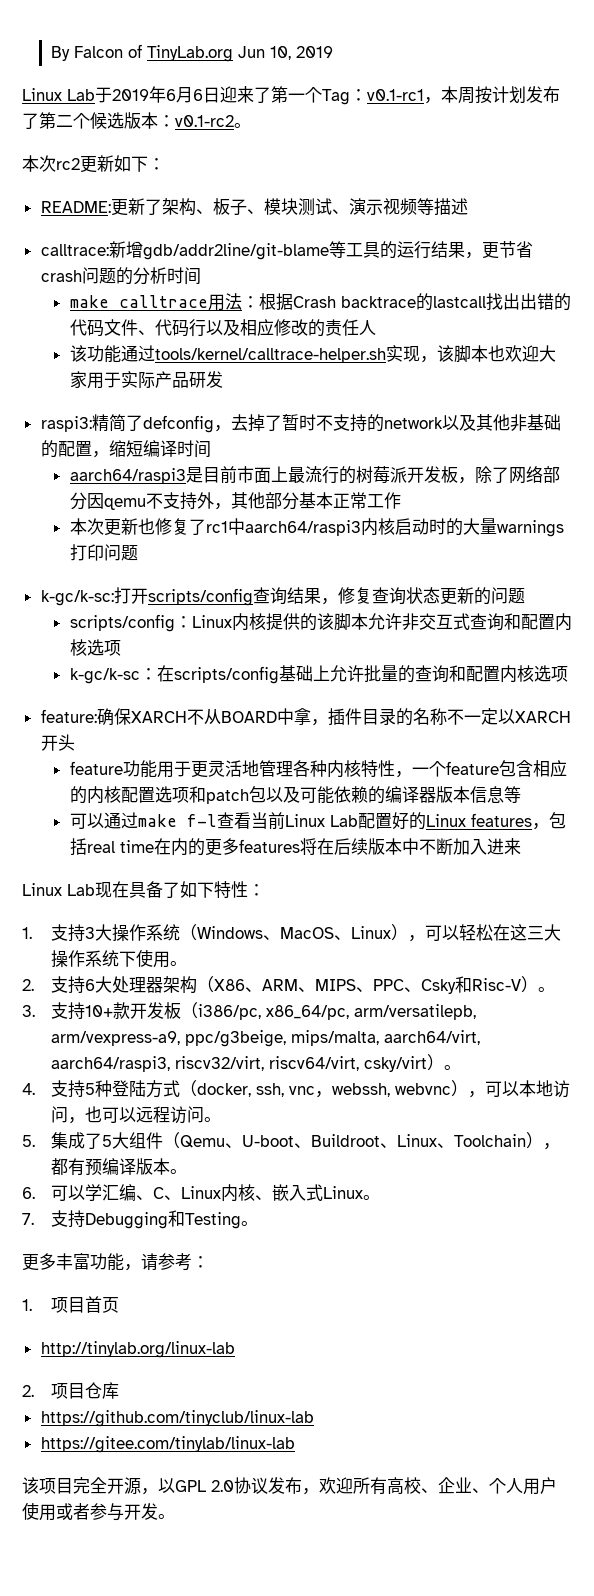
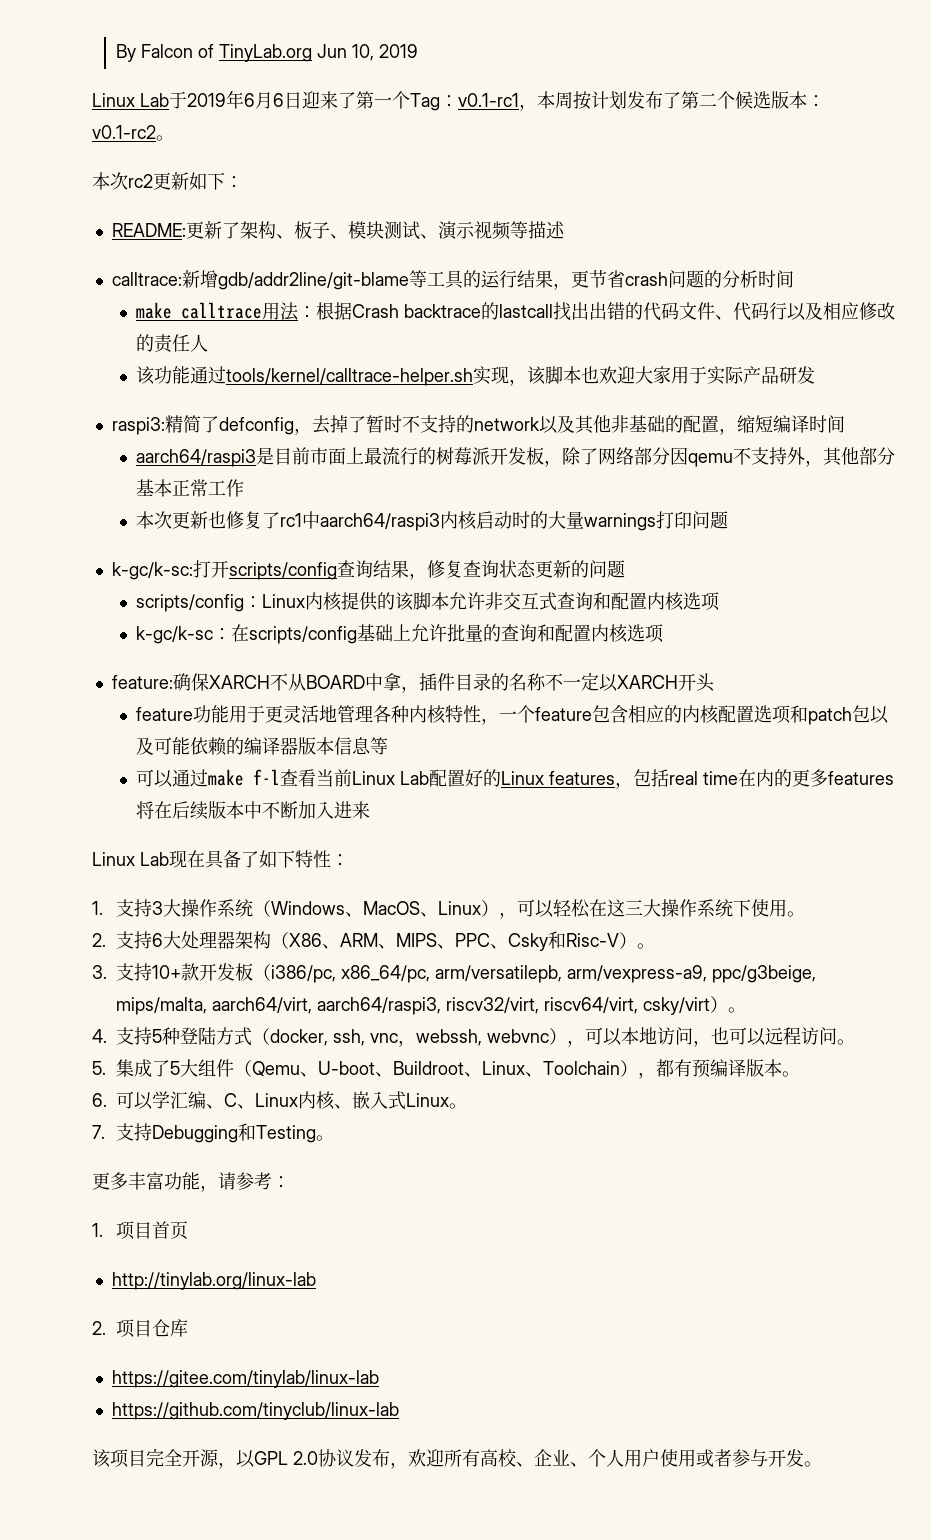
+ https://gitee.com/tinylab/linux-lab
- https://gitee.com/tinylab/linux-lab

